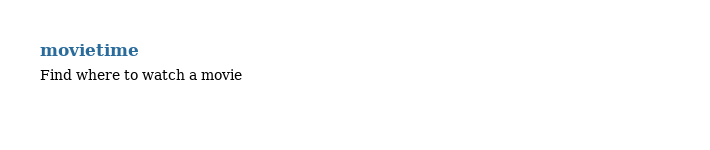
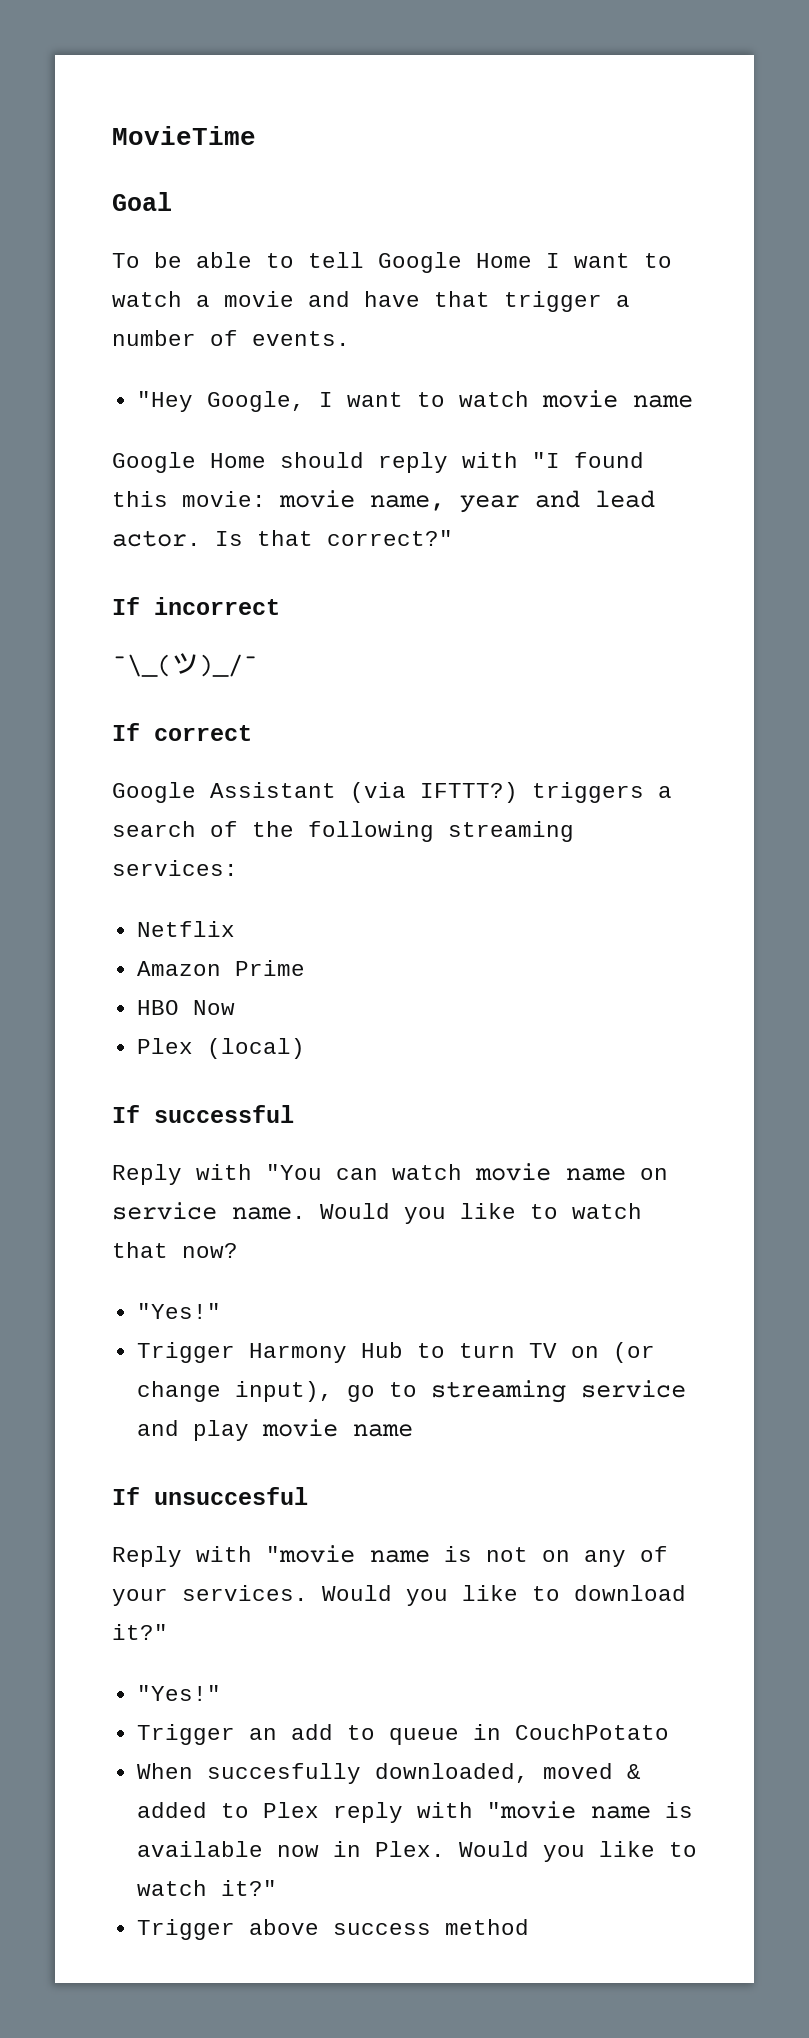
- movietime
- Find where to watch a movie
+ MovieTime
+ Goal
+ To be able to tell Google Home I want to watch a movie and have that trigger a number of events.
+ "Hey Google, I want to watch movie name
+ Google Home should reply with "I found this movie: movie name, year and lead actor. Is that correct?"
+ If incorrect
+ ¯\_(ツ)_/¯
+ If correct
+ Google Assistant (via IFTTT?) triggers a search of the following streaming services:
+ Netflix
+ Amazon Prime
+ HBO Now
+ Plex (local)
+ If successful
+ Reply with "You can watch movie name on service name. Would you like to watch that now?
+ "Yes!"
+ Trigger Harmony Hub to turn TV on (or change input), go to streaming service and play movie name
+ If unsuccesful
+ Reply with "movie name is not on any of your services. Would you like to download it?"
+ "Yes!"
+ Trigger an add to queue in CouchPotato
+ When succesfully downloaded, moved & added to Plex reply with "movie name is available now in Plex. Would you like to watch it?"
+ Trigger above success method

